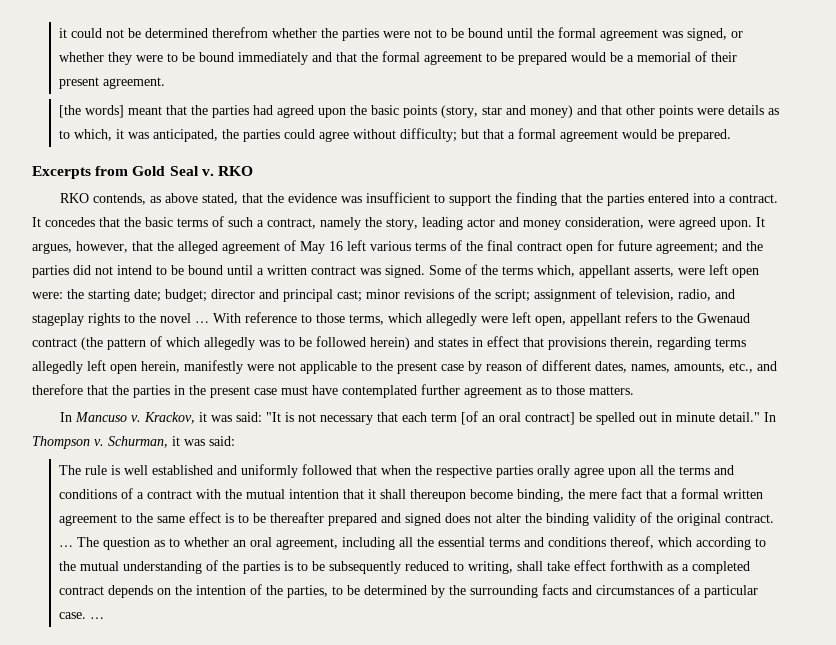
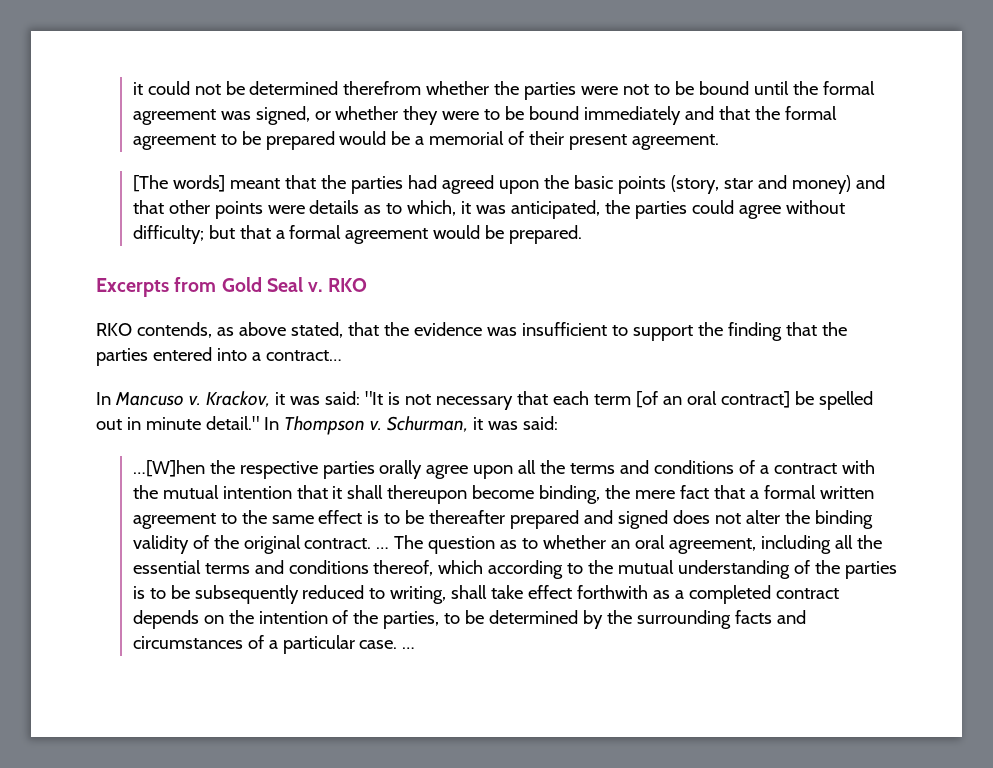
- [the words] meant that the parties had agreed upon the basic points (story, star and money) and that other points were details as to which, it was anticipated, the parties could agree without difficulty; but that a formal agreement would be prepared.
+ [The words] meant that the parties had agreed upon the basic points (story, star and money) and that other points were details as to which, it was anticipated, the parties could agree without difficulty; but that a formal agreement would be prepared.
- RKO contends, as above stated, that the evidence was insufficient to support the finding that the parties entered into a contract. It concedes that the basic terms of such a contract, namely the story, leading actor and money consideration, were agreed upon. It argues, however, that the alleged agreement of May 16 left various terms of the final contract open for future agreement; and the parties did not intend to be bound until a written contract was signed. Some of the terms which, appellant asserts, were left open were: the starting date; budget; director and principal cast; minor revisions of the script; assignment of television, radio, and stageplay rights to the novel … With reference to those terms, which allegedly were left open, appellant refers to the Gwenaud contract (the pattern of which allegedly was to be followed herein) and states in effect that provisions therein, regarding terms allegedly left open herein, manifestly were not applicable to the present case by reason of different dates, names, amounts, etc., and therefore that the parties in the present case must have contemplated further agreement as to those matters.
+ RKO contends, as above stated, that the evidence was insufficient to support the finding that the parties entered into a contract…
- The rule is well established and uniformly followed that when the respective parties orally agree upon all the terms and conditions of a contract with the mutual intention that it shall thereupon become binding, the mere fact that a formal written agreement to the same effect is to be thereafter prepared and signed does not alter the binding validity of the original contract.
+ …[W]hen the respective parties orally agree upon all the terms and conditions of a contract with the mutual intention that it shall thereupon become binding, the mere fact that a formal written agreement to the same effect is to be thereafter prepared and signed does not alter the binding validity of the original contract.

